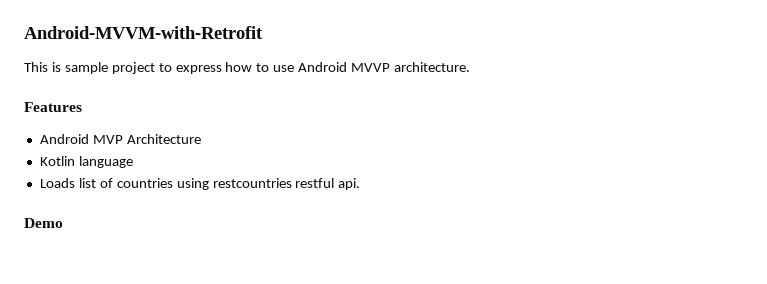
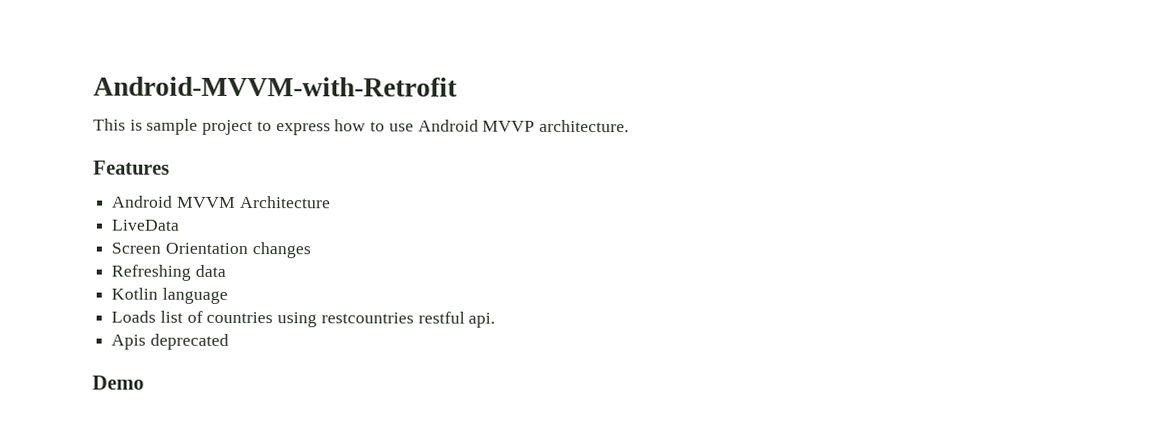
- Android MVP Architecture
+ Android MVVM Architecture
+ LiveData
+ Screen Orientation changes
+ Refreshing data
+ Apis deprecated

